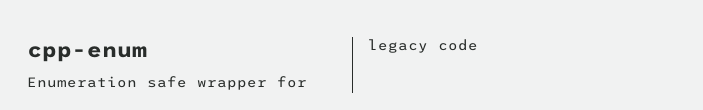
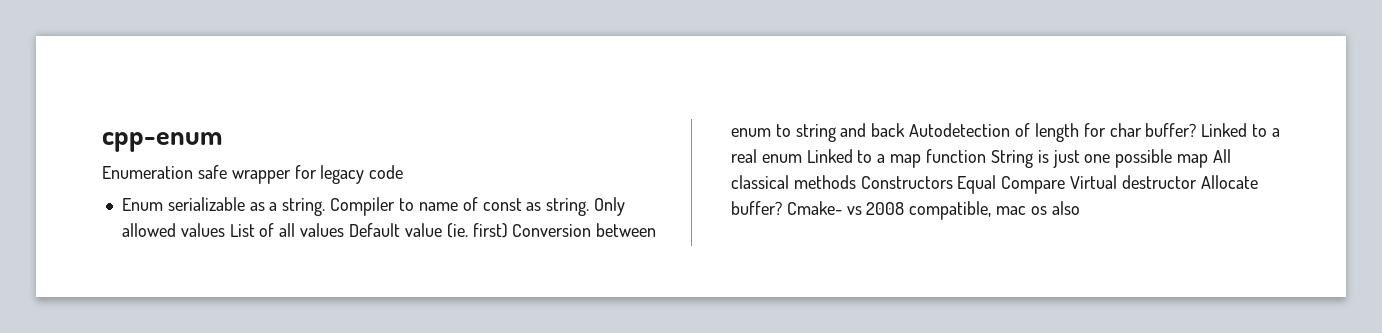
+ Enum serializable as a string. Compiler to name of const as string. Only allowed values List of all values Default value (ie. first) Conversion between enum to string and back Autodetection of length for char buffer? Linked to a real enum Linked to a map function String is just one possible map All classical methods Constructors Equal Compare Virtual destructor Allocate buffer? Cmake- vs 2008 compatible, mac os also

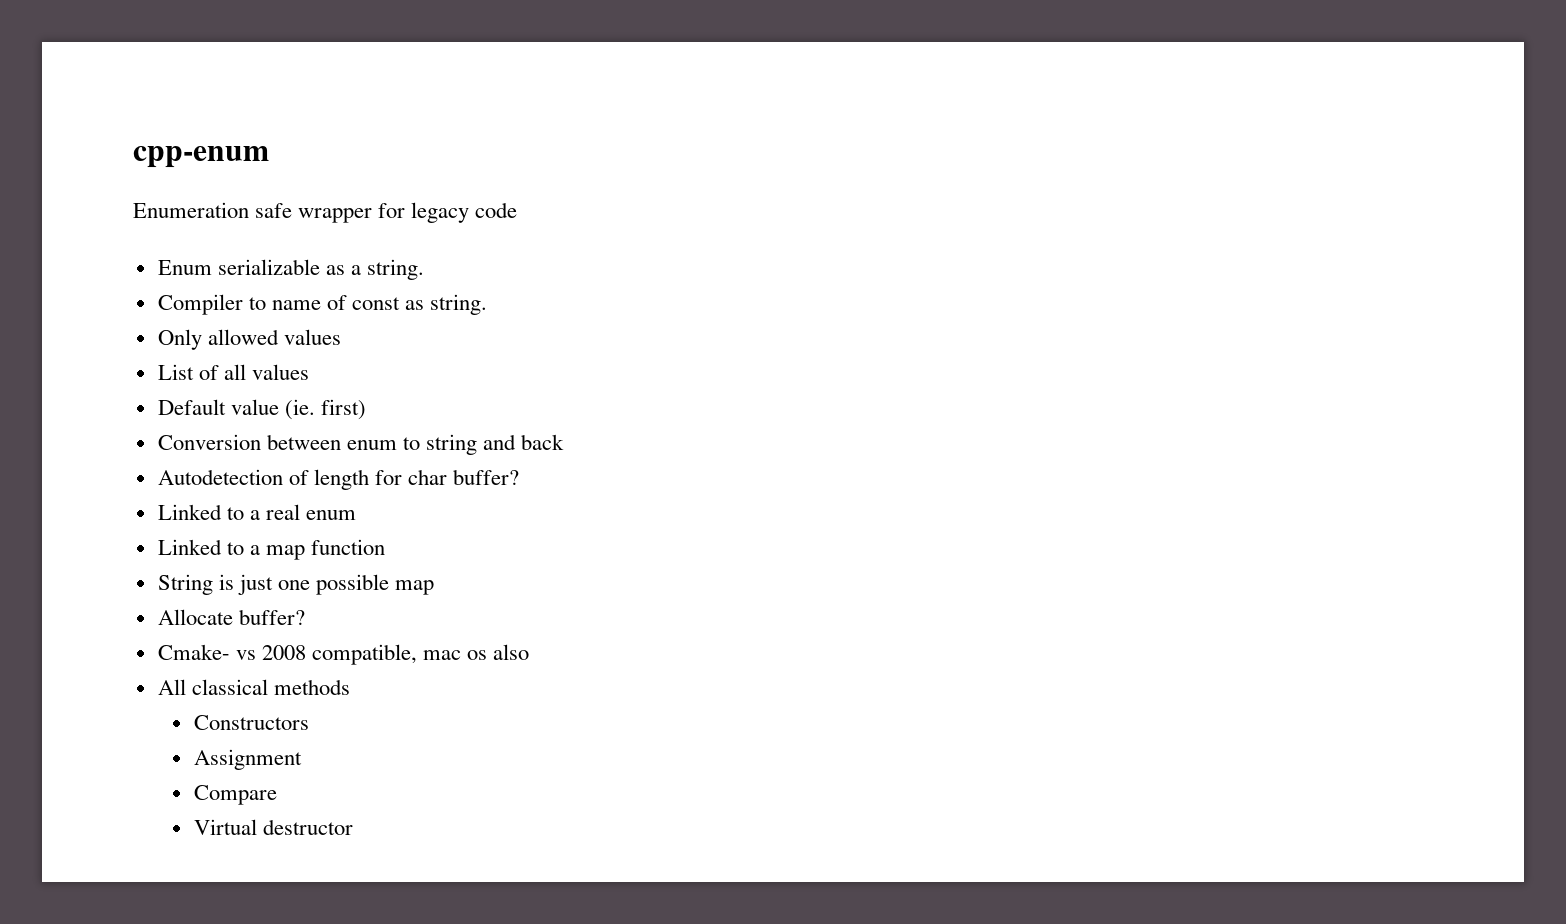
- Enum serializable as a string. Compiler to name of const as string. Only allowed values List of all values Default value (ie. first) Conversion between enum to string and back Autodetection of length for char buffer? Linked to a real enum Linked to a map function String is just one possible map All classical methods Constructors Equal Compare Virtual destructor Allocate buffer? Cmake- vs 2008 compatible, mac os also
+ Enum serializable as a string.
+ Compiler to name of const as string.
+ Only allowed values
+ List of all values
+ Default value (ie. first)
+ Conversion between enum to string and back
+ Autodetection of length for char buffer?
+ Linked to a real enum
+ Linked to a map function
+ String is just one possible map
+ Allocate buffer?
+ Cmake- vs 2008 compatible, mac os also
+ All classical methods
+ Constructors
+ Assignment
+ Compare
+ Virtual destructor

